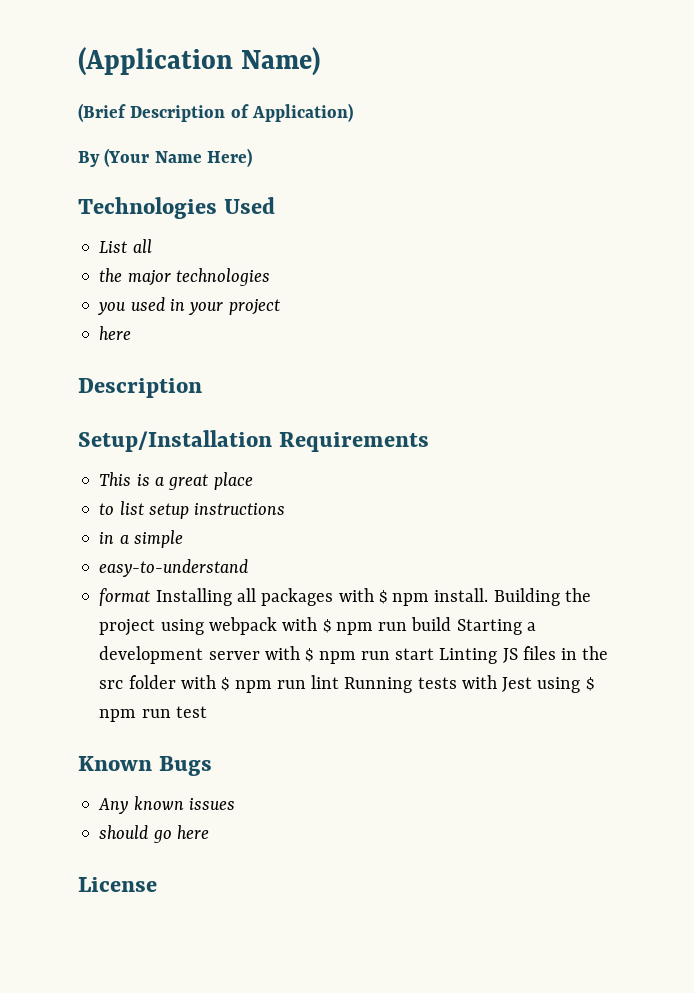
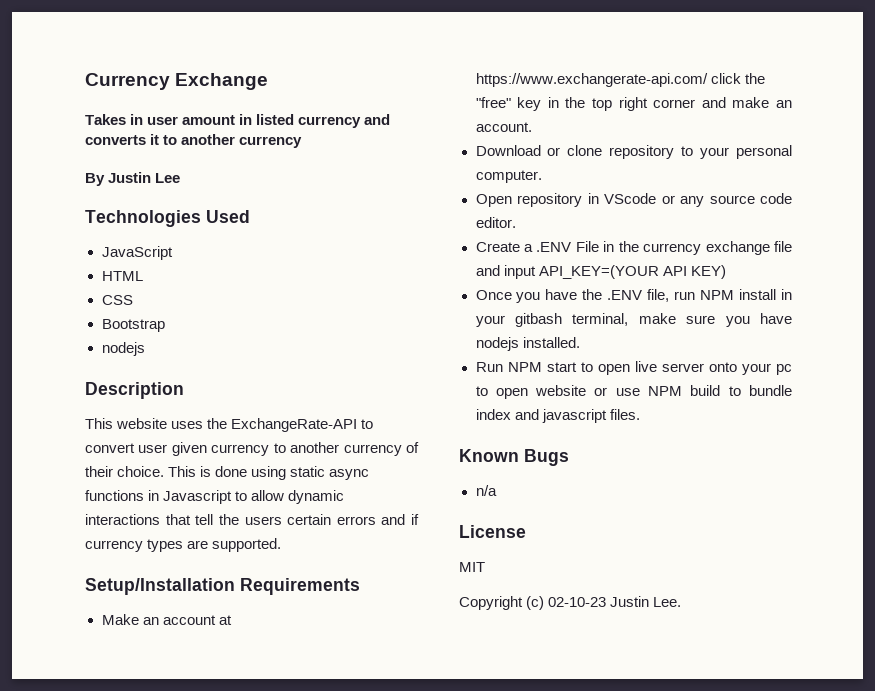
- (Application Name)
- (Brief Description of Application)
- By (Your Name Here)
+ Currency Exchange
+ Takes in user amount in listed currency and converts it to another currency
+ By Justin Lee
  Technologies Used
- List all
- the major technologies
- you used in your project
- here
+ JavaScript
+ HTML
+ CSS
+ Bootstrap
+ nodejs
  Description
+ This website uses the ExchangeRate-API to convert user given currency to another currency of their choice. This is done using static async functions in Javascript to allow dynamic interactions that tell the users certain errors and if currency types are supported.
  Setup/Installation Requirements
- This is a great place
- to list setup instructions
- in a simple
- easy-to-understand
- format Installing all packages with $ npm install. Building the project using webpack with $ npm run build Starting a development server with $ npm run start Linting JS files in the src folder with $ npm run lint Running tests with Jest using $ npm run test
+ Make an account at https://www.exchangerate-api.com/ click the "free" key in the top right corner and make an account.
+ Download or clone repository to your personal computer.
+ Open repository in VScode or any source code editor.
+ Create a .ENV File in the currency exchange file and input API_KEY=(YOUR API KEY)
+ Once you have the .ENV file, run NPM install in your gitbash terminal, make sure you have nodejs installed.
+ Run NPM start to open live server onto your pc to open website or use NPM build to bundle index and javascript files.
  Known Bugs
- Any known issues
- should go here
+ n/a
  License
+ MIT
+ Copyright (c) 02-10-23 Justin Lee.

